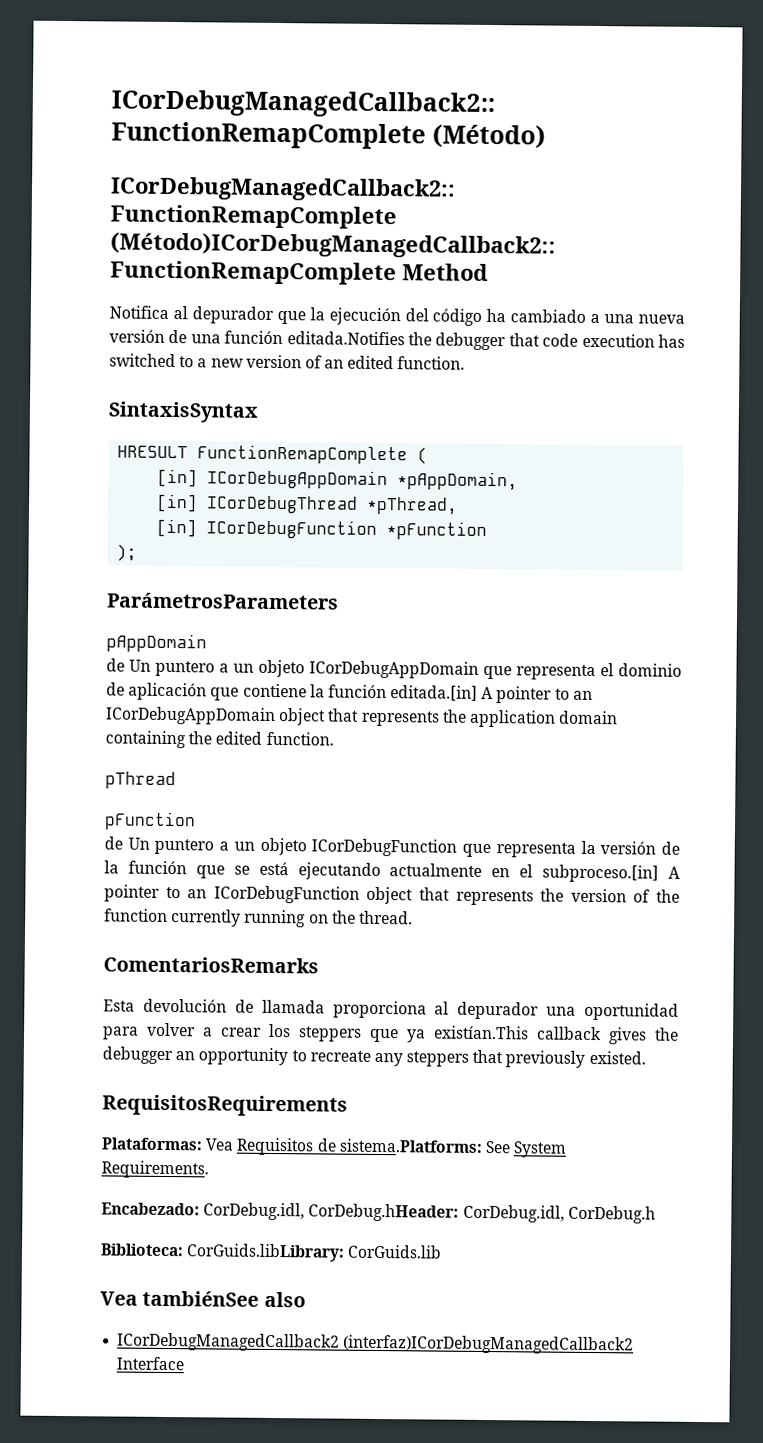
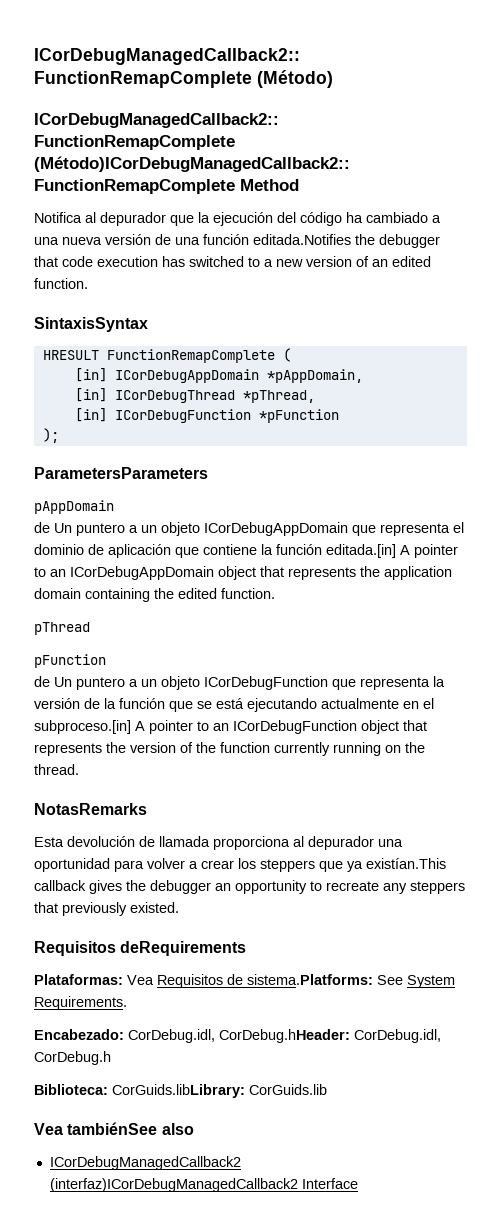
- ParámetrosParameters
+ ParametersParameters
- ComentariosRemarks
+ NotasRemarks
- RequisitosRequirements
+ Requisitos deRequirements

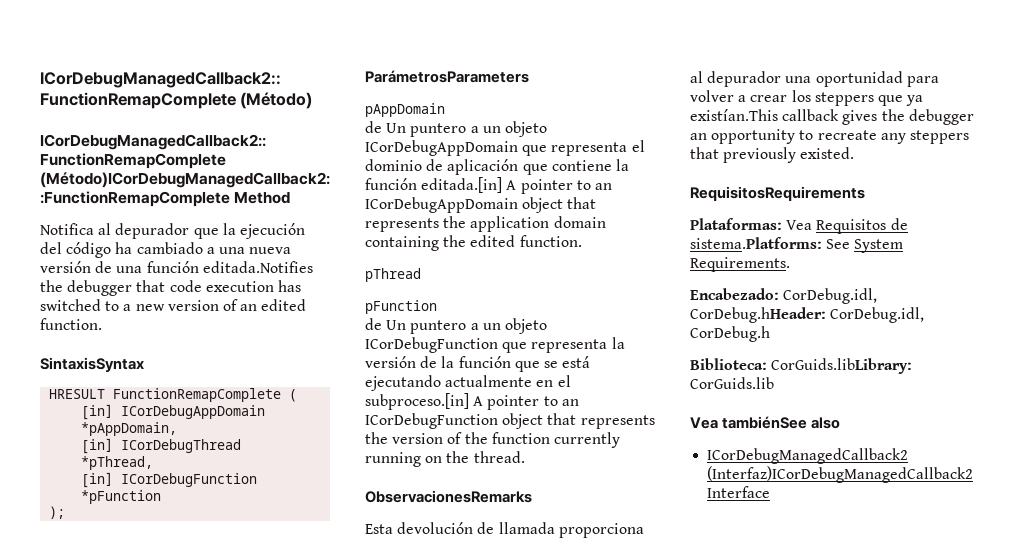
- ParametersParameters
+ ParámetrosParameters
- NotasRemarks
+ ObservacionesRemarks
- Requisitos deRequirements
+ RequisitosRequirements
- ICorDebugManagedCallback2 (interfaz)ICorDebugManagedCallback2 Interface
+ ICorDebugManagedCallback2 (Interfaz)ICorDebugManagedCallback2 Interface

